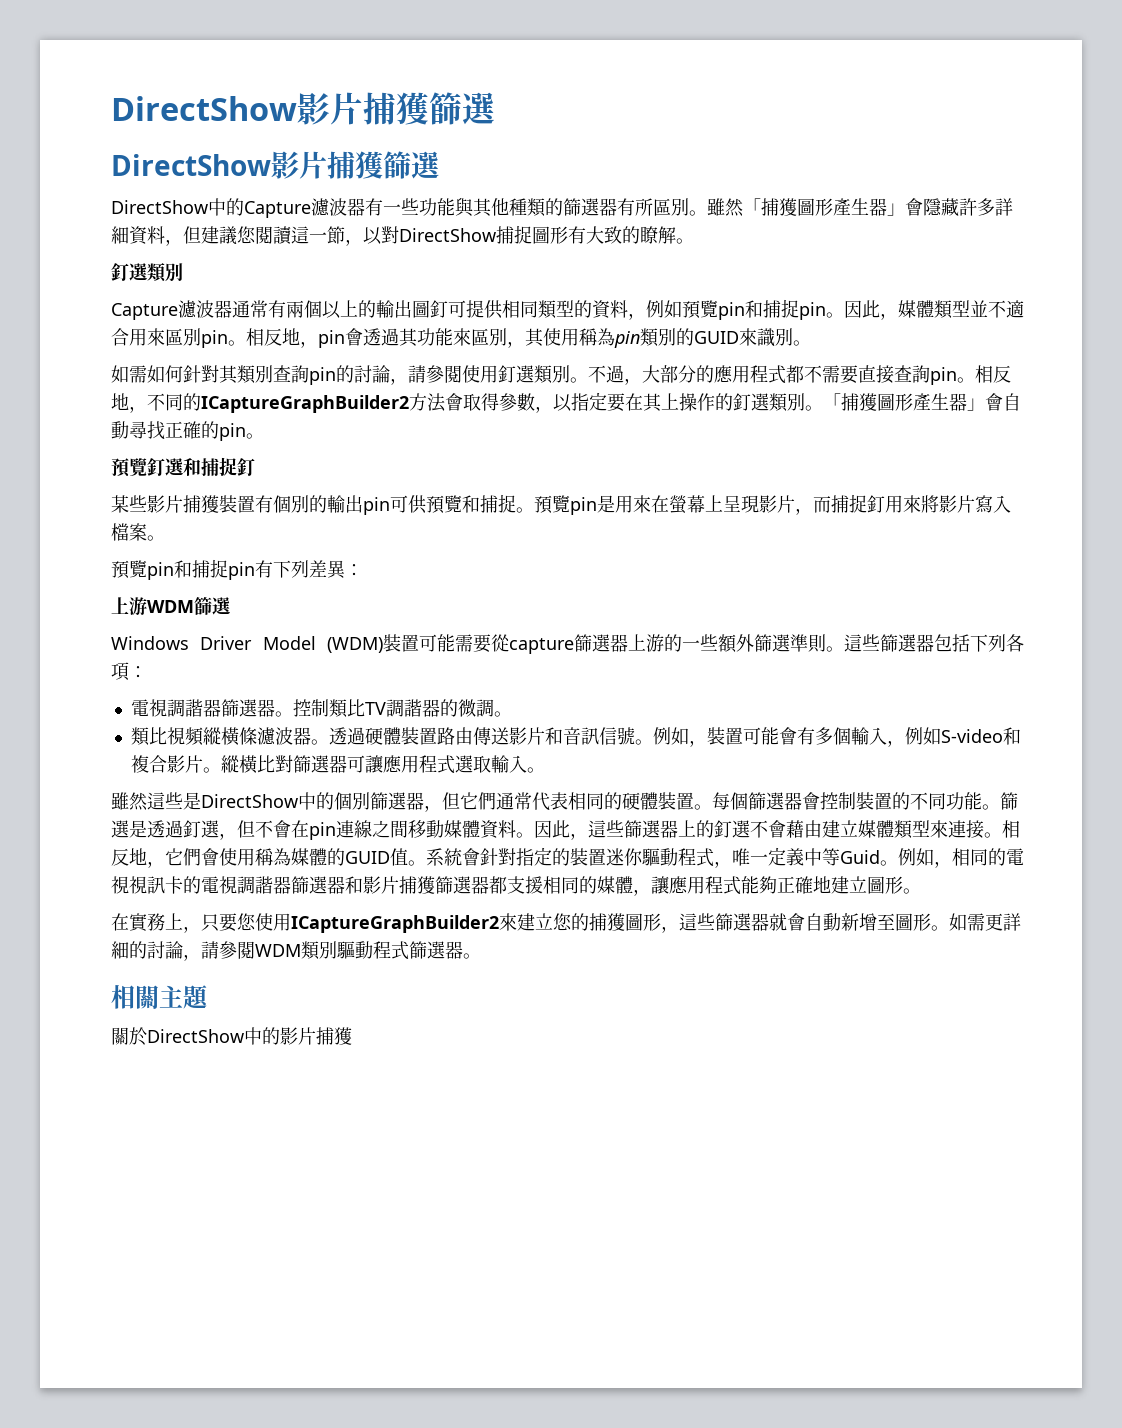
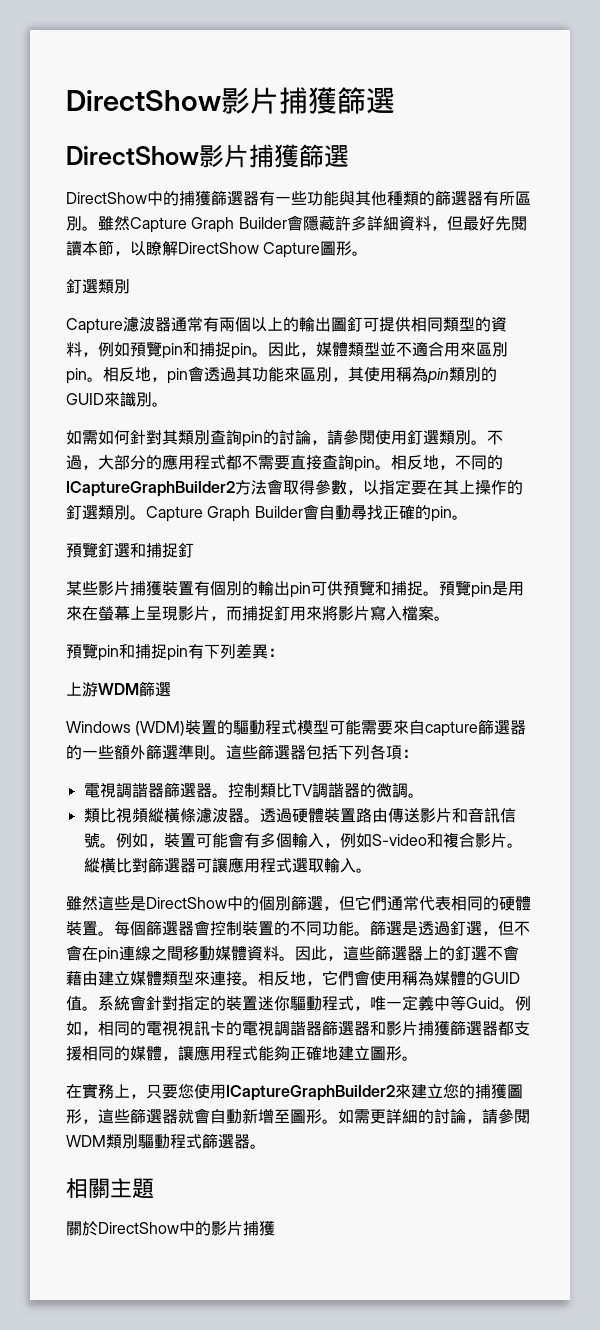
- DirectShow中的Capture濾波器有一些功能與其他種類的篩選器有所區別。
+ DirectShow中的捕獲篩選器有一些功能與其他種類的篩選器有所區別。
- 雖然「捕獲圖形產生器」會隱藏許多詳細資料，但建議您閱讀這一節，以對DirectShow捕捉圖形有大致的瞭解。
+ 雖然Capture Graph Builder會隱藏許多詳細資料，但最好先閱讀本節，以瞭解DirectShow Capture圖形。
- 「捕獲圖形產生器」會自動尋找正確的pin。
+ Capture Graph Builder會自動尋找正確的pin。
- Windows Driver Model (WDM)裝置可能需要從capture篩選器上游的一些額外篩選準則。
+ Windows (WDM)裝置的驅動程式模型可能需要來自capture篩選器的一些額外篩選準則。
- 雖然這些是DirectShow中的個別篩選器，但它們通常代表相同的硬體裝置。
+ 雖然這些是DirectShow中的個別篩選，但它們通常代表相同的硬體裝置。

